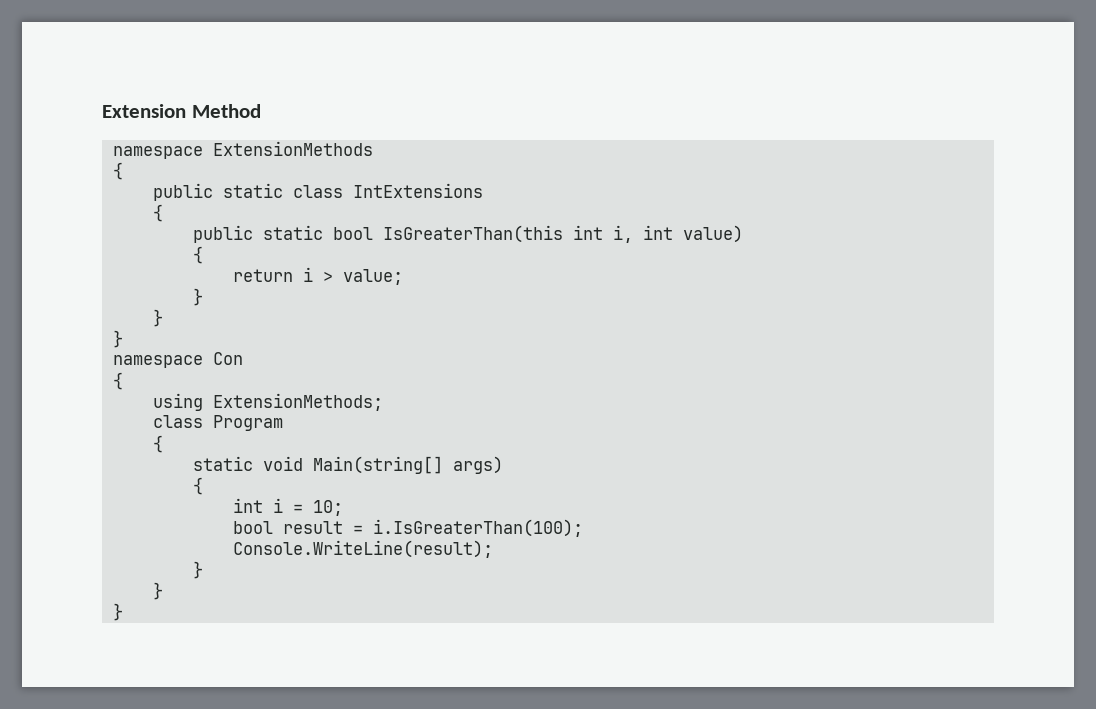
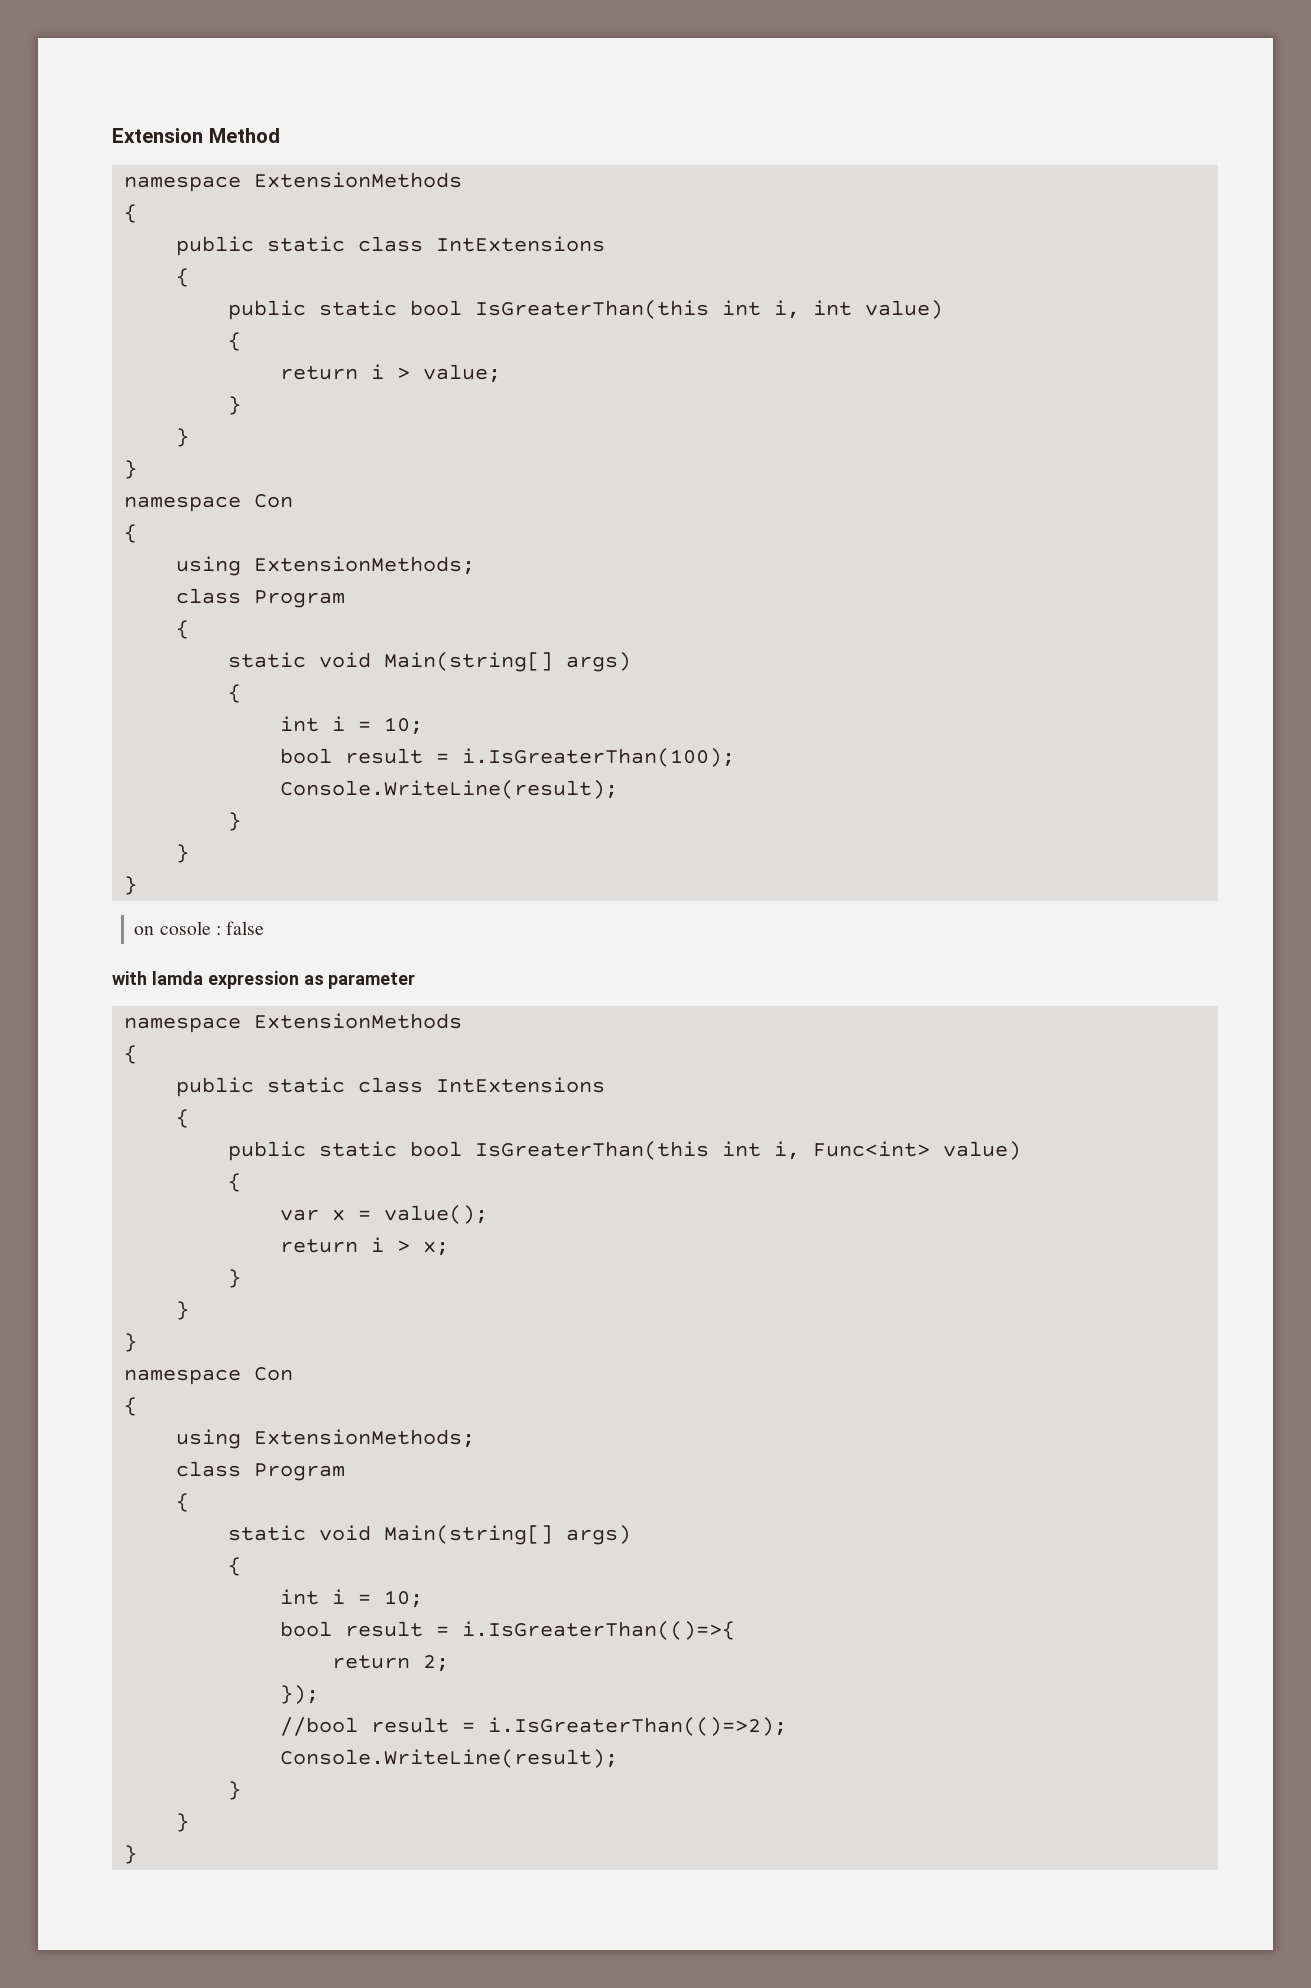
+ on cosole : false
+ with lamda expression as parameter
+ namespace ExtensionMethods
+ {
+ public static class IntExtensions
+ {
+ public static bool IsGreaterThan(this int i, Func<int> value)
+ {
+ var x = value();
+ return i > x;
+ }
+ }
+ }
+ namespace Con
+ {
+ using ExtensionMethods;
+ class Program
+ {
+ static void Main(string[] args)
+ {
+ int i = 10;
+ bool result = i.IsGreaterThan(()=>{
+ return 2;
+ });
+ //bool result = i.IsGreaterThan(()=>2);
+ Console.WriteLine(result);
+ }
+ }
+ }

